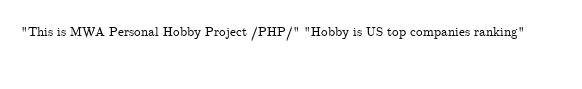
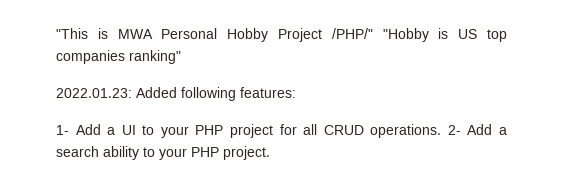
+ 2022.01.23: Added following features:
+ 1- Add a UI to your PHP project for all CRUD operations. 2- Add a search ability to your PHP project.

